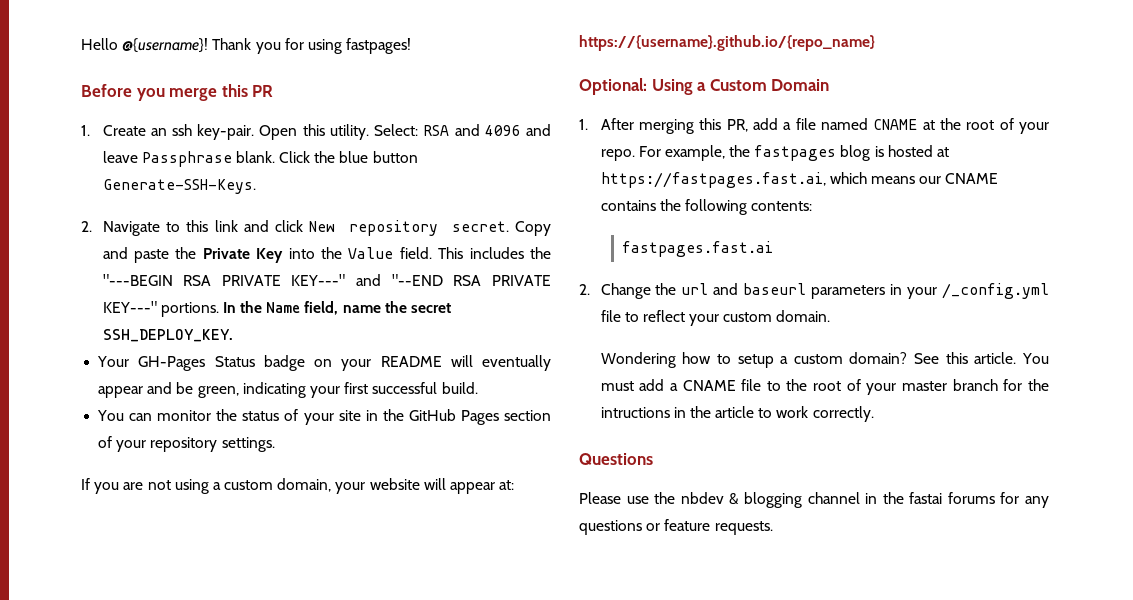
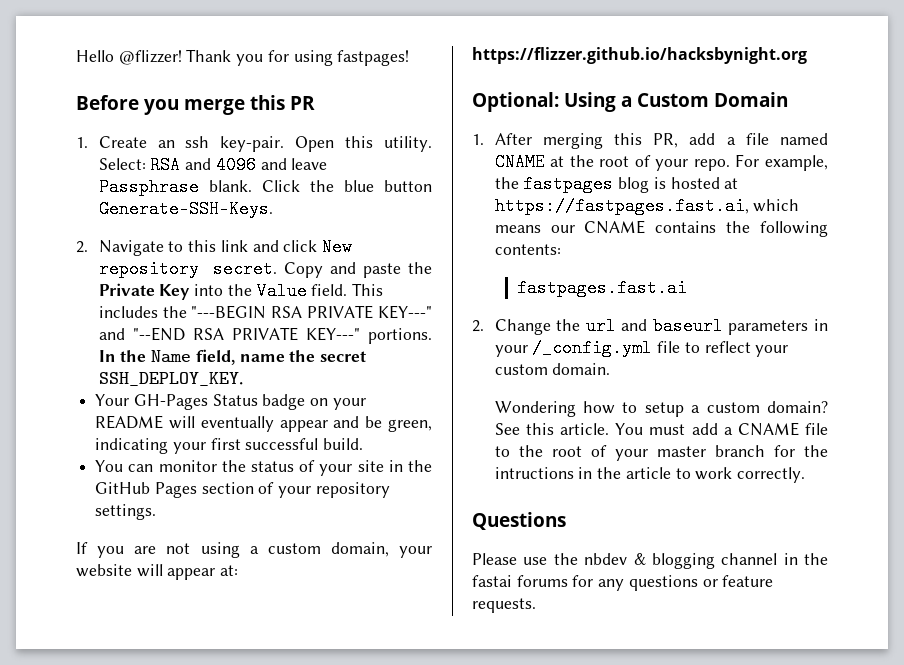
- Hello @{username}!
+ Hello @flizzer!
- https://{username}.github.io/{repo_name}
+ https://flizzer.github.io/hacksbynight.org

